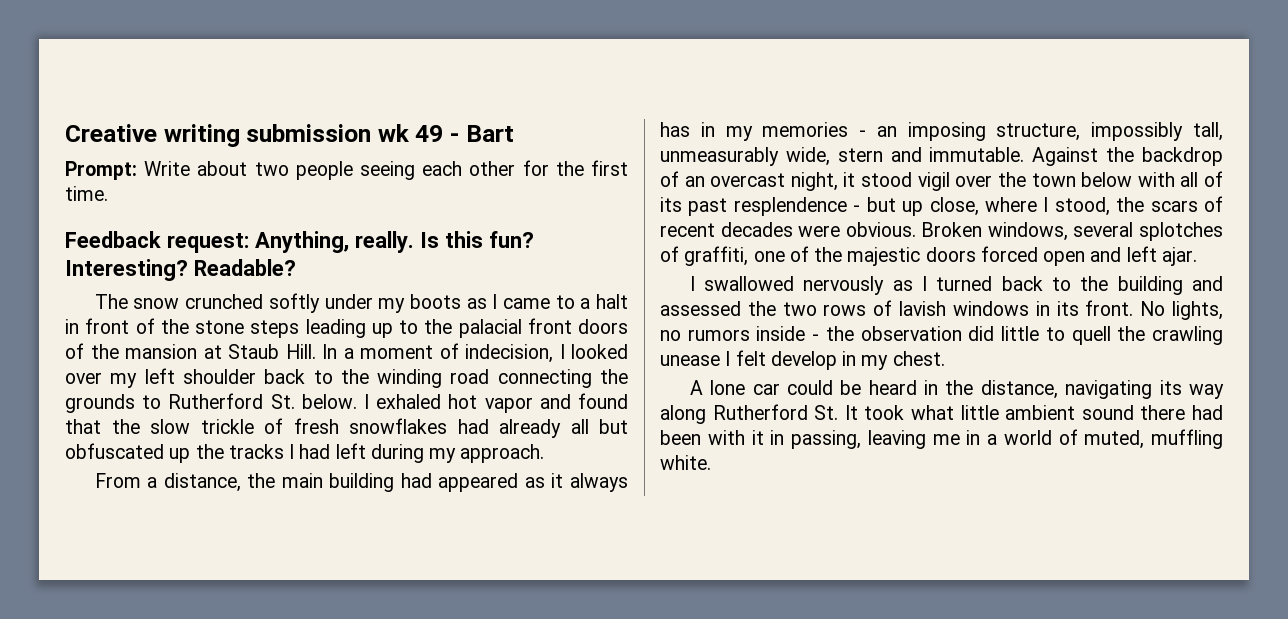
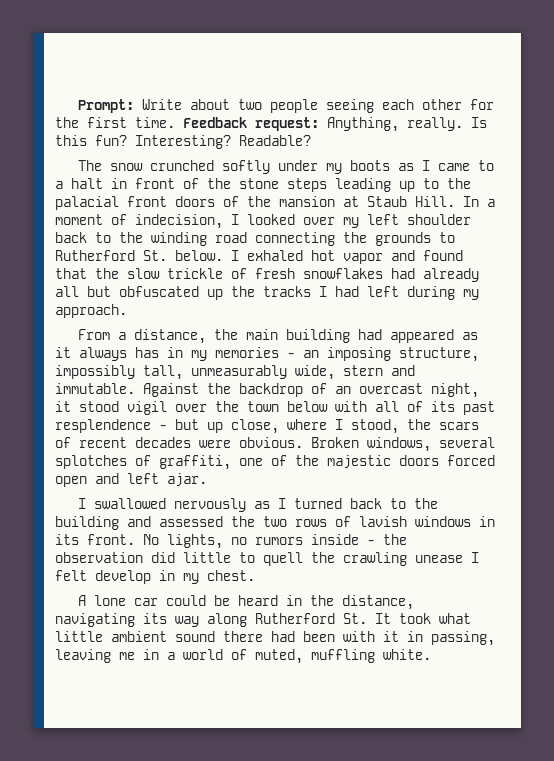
- Creative writing submission wk 49 - Bart
- Prompt: Write about two people seeing each other for the first time.
- Feedback request: Anything, really.
+ Prompt: Write about two people seeing each other for the first time. Feedback request: Anything, really.

